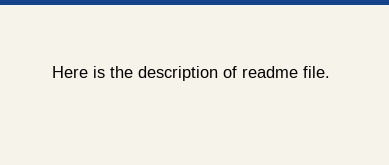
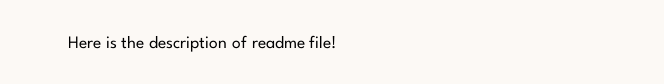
- Here is the description of readme file.
+ Here is the description of readme file!

